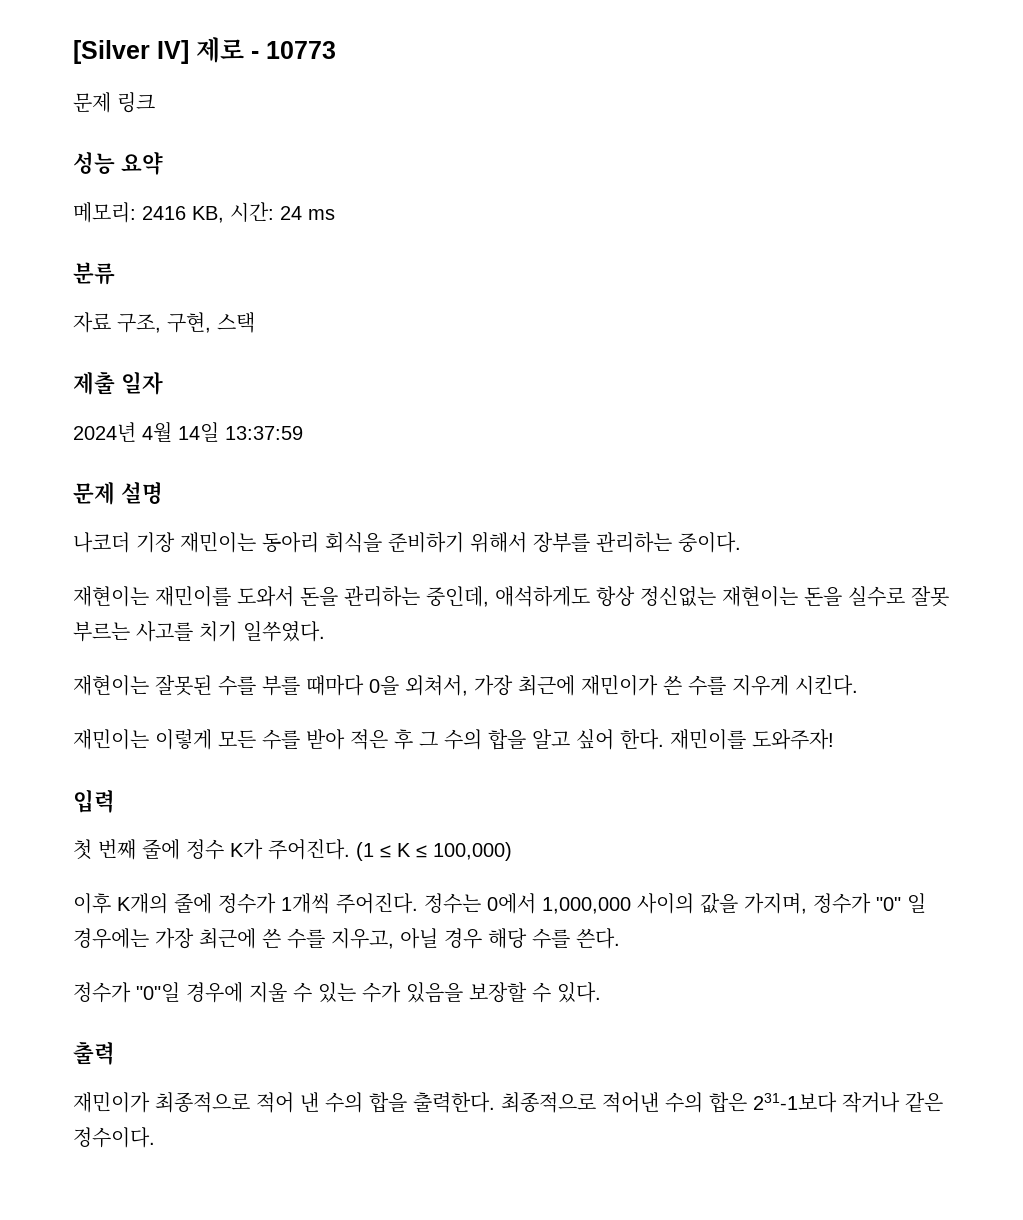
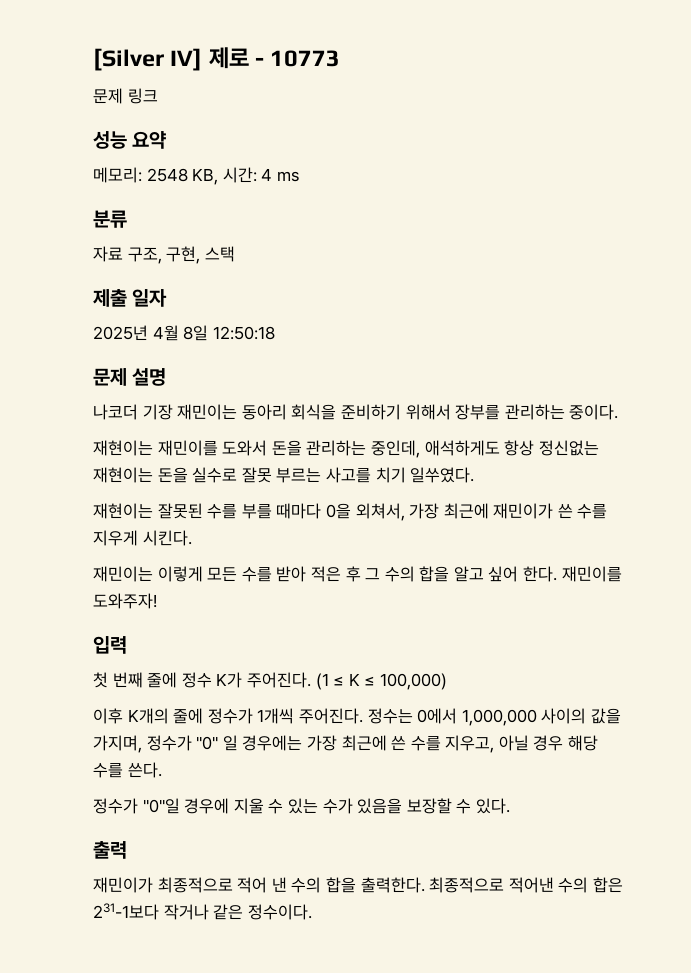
- 메모리: 2416 KB, 시간: 24 ms
+ 메모리: 2548 KB, 시간: 4 ms
- 2024년 4월 14일 13:37:59
+ 2025년 4월 8일 12:50:18

